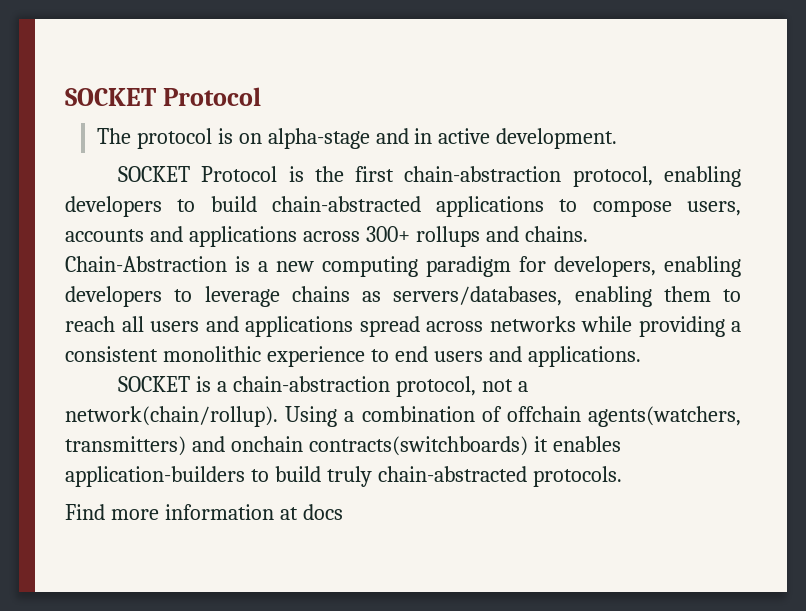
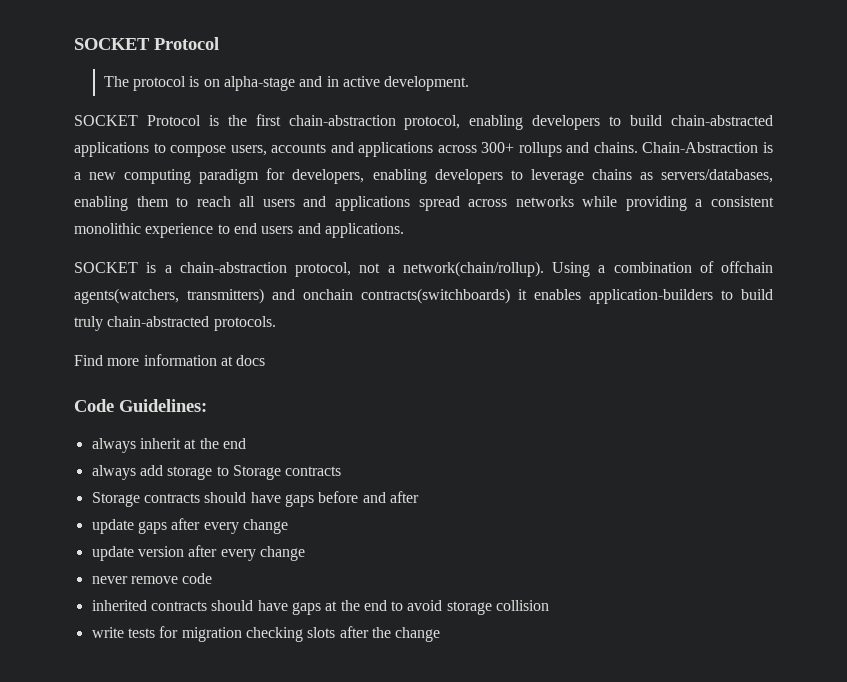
+ Code Guidelines:
+ always inherit at the end
+ always add storage to Storage contracts
+ Storage contracts should have gaps before and after
+ update gaps after every change
+ update version after every change
+ never remove code
+ inherited contracts should have gaps at the end to avoid storage collision
+ write tests for migration checking slots after the change

